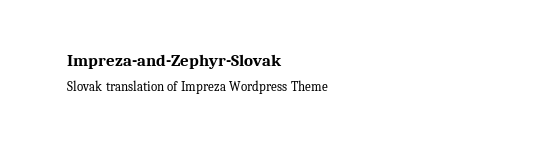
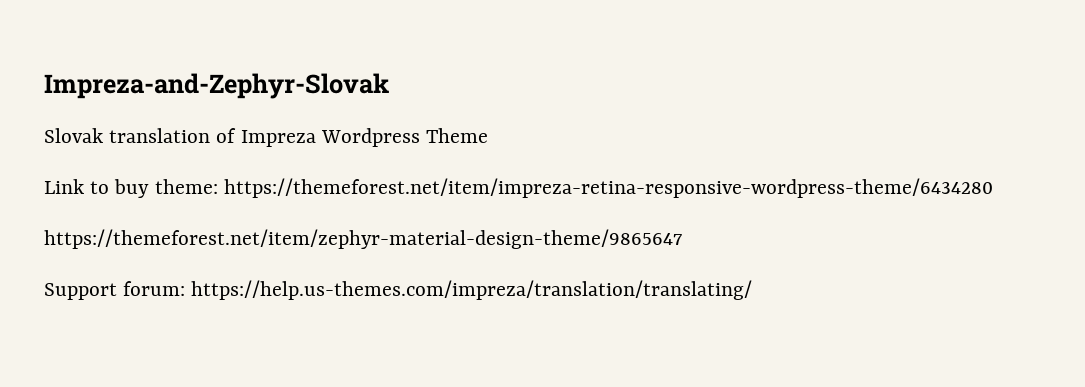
+ Link to buy theme: https://themeforest.net/item/impreza-retina-responsive-wordpress-theme/6434280
+ https://themeforest.net/item/zephyr-material-design-theme/9865647
+ Support forum: https://help.us-themes.com/impreza/translation/translating/

